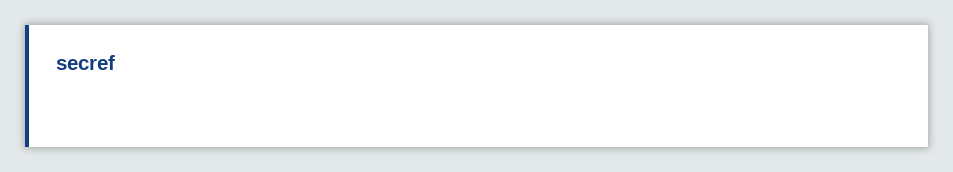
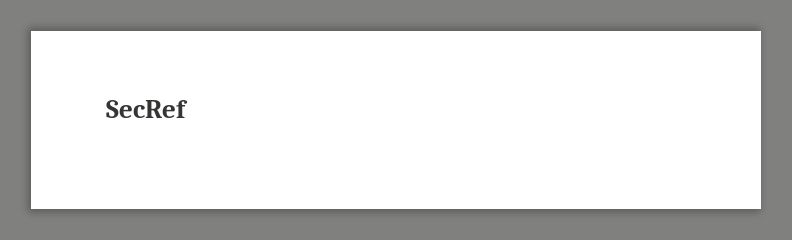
- secref
+ SecRef

